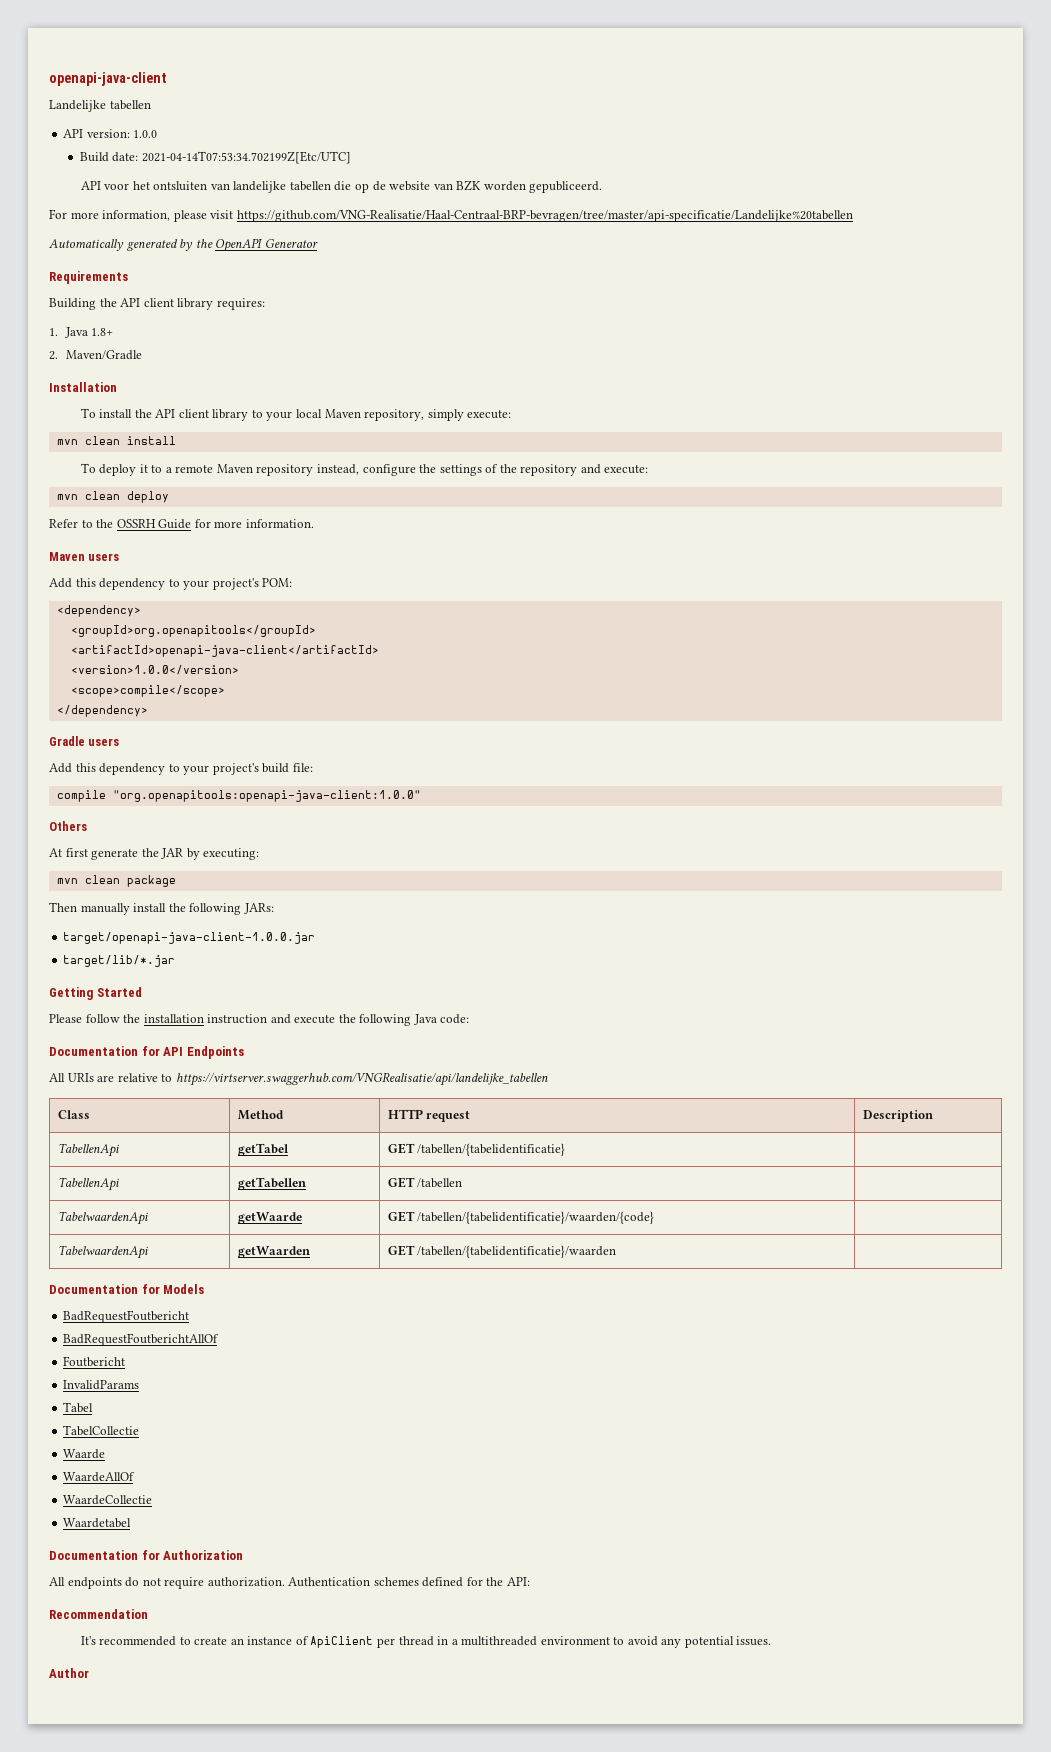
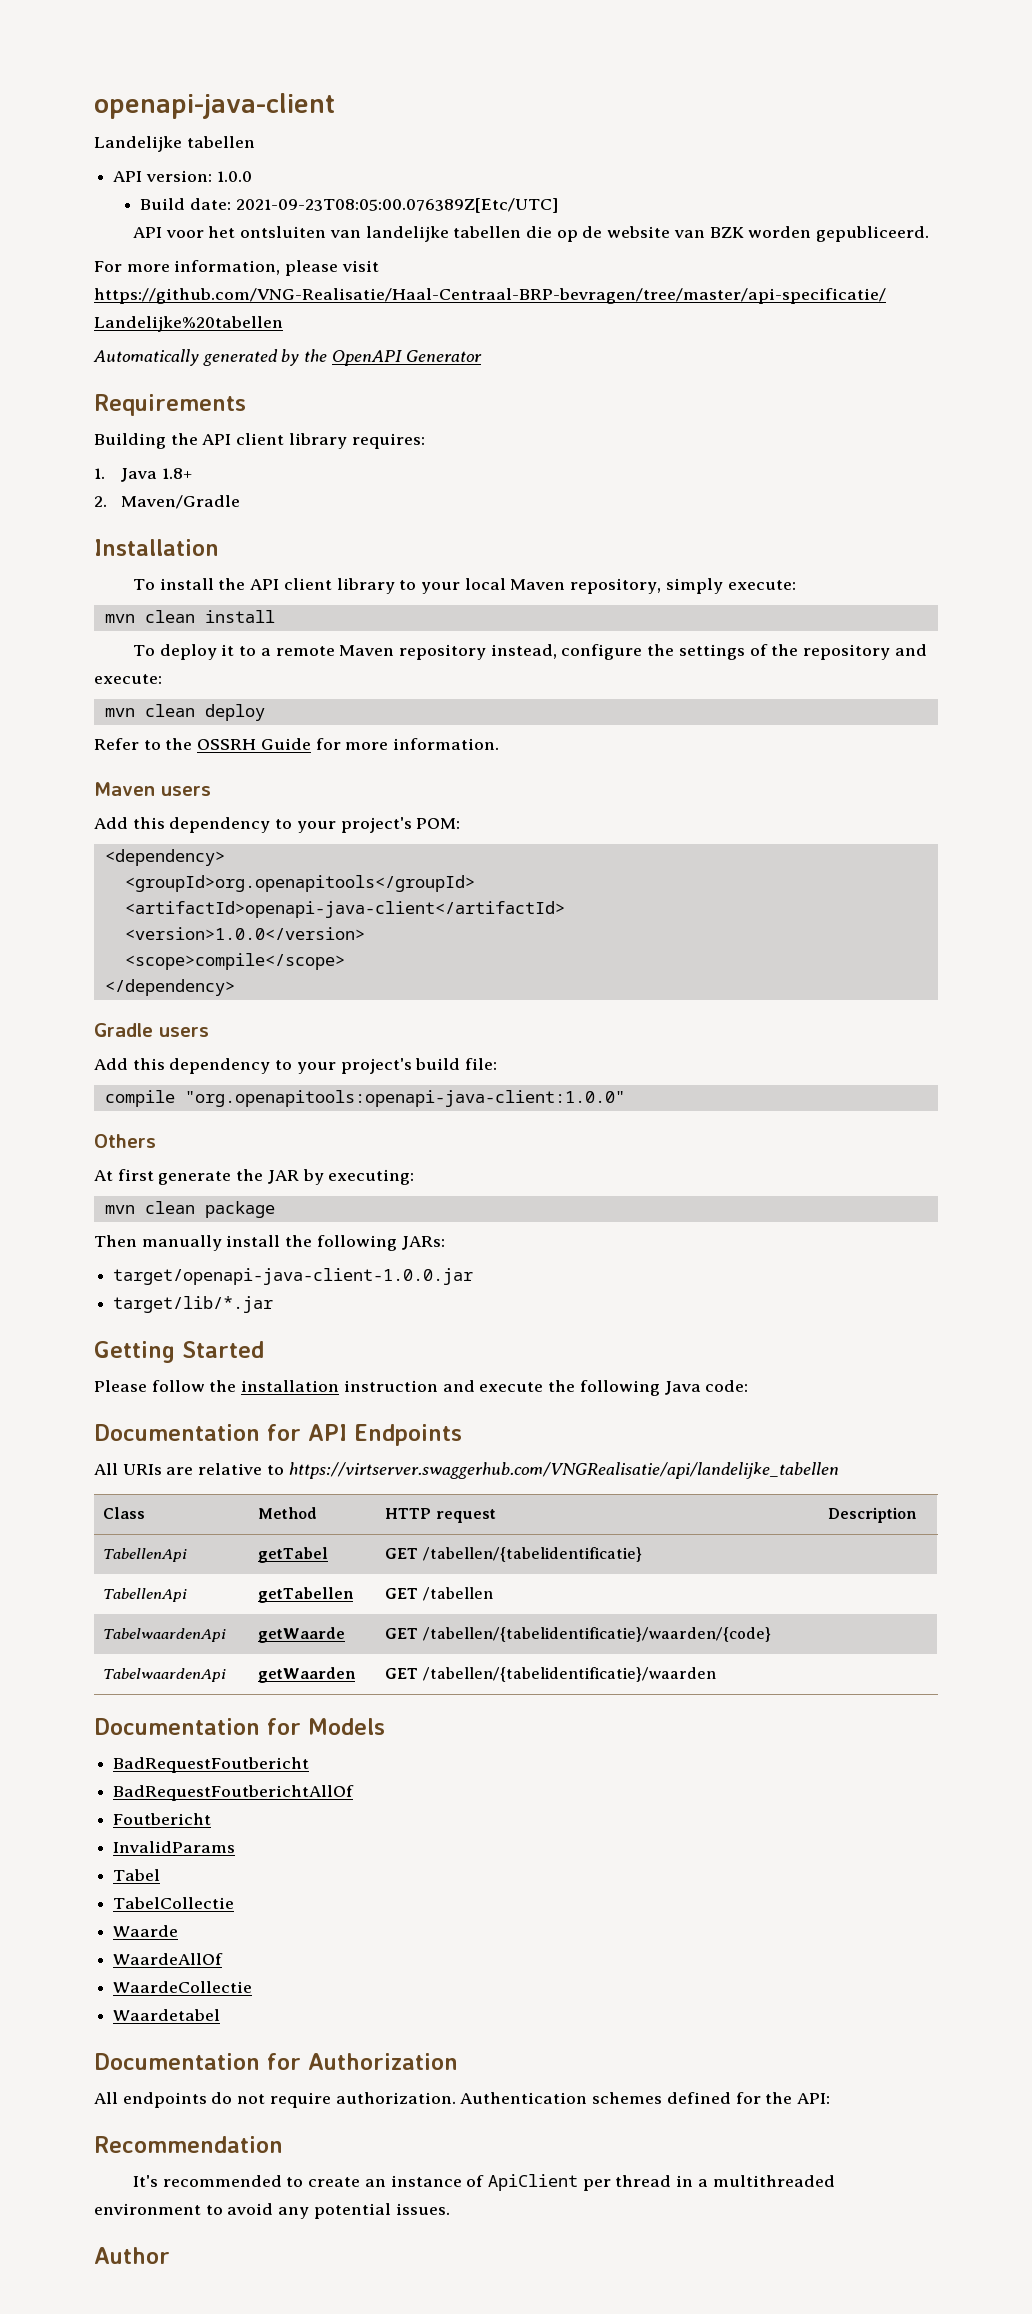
- Build date: 2021-04-14T07:53:34.702199Z[Etc/UTC]
+ Build date: 2021-09-23T08:05:00.076389Z[Etc/UTC]

